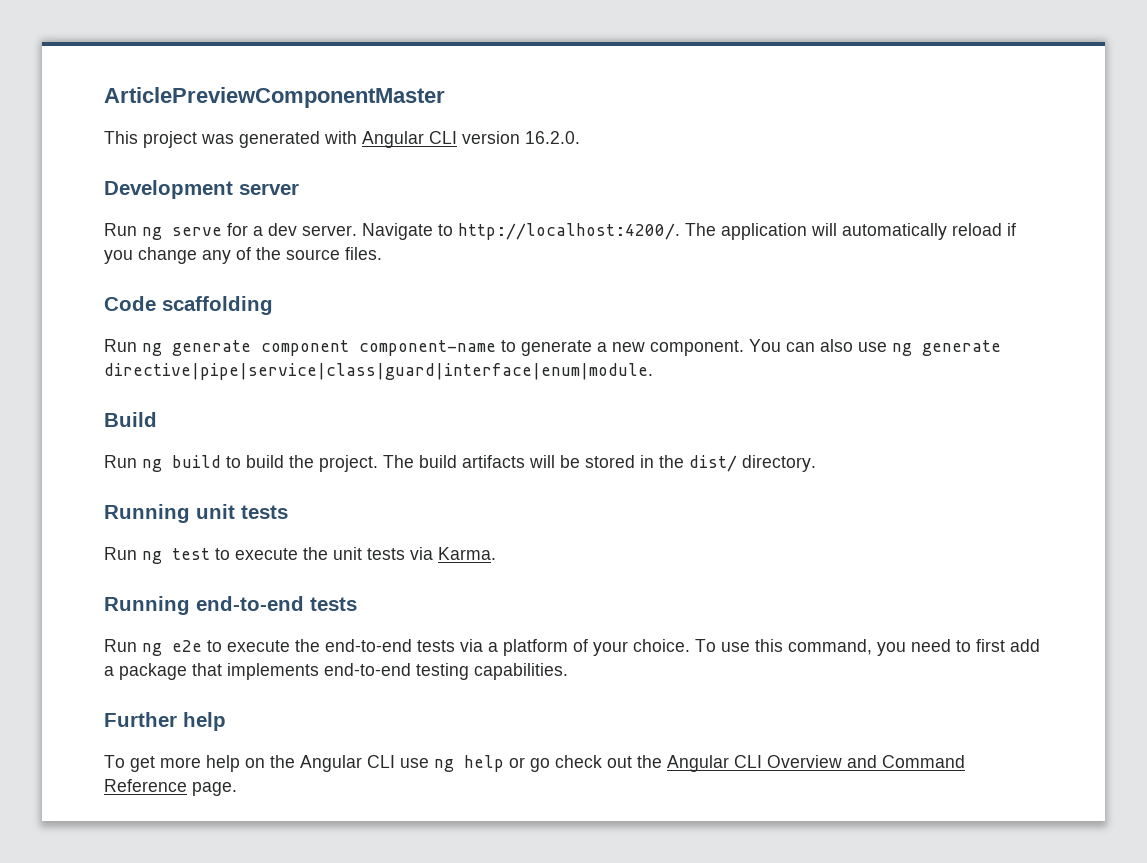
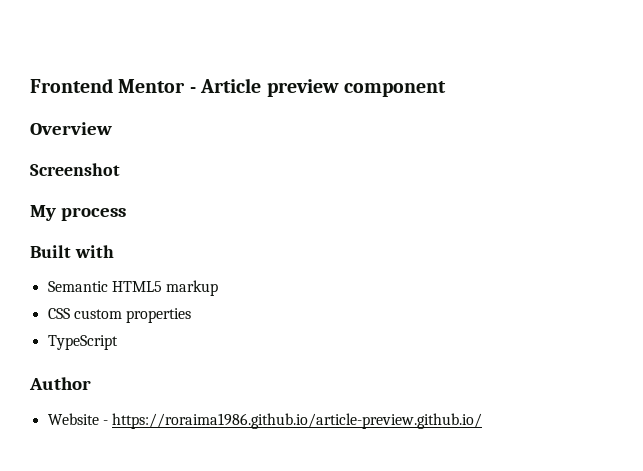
- ArticlePreviewComponentMaster
- This project was generated with Angular CLI version 16.2.0.
- Development server
- Run ng serve for a dev server. Navigate to http://localhost:4200/. The application will automatically reload if you change any of the source files.
- Code scaffolding
- Run ng generate component component-name to generate a new component. You can also use ng generate directive|pipe|service|class|guard|interface|enum|module.
- Build
- Run ng build to build the project. The build artifacts will be stored in the dist/ directory.
- Running unit tests
- Run ng test to execute the unit tests via Karma.
- Running end-to-end tests
- Run ng e2e to execute the end-to-end tests via a platform of your choice. To use this command, you need to first add a package that implements end-to-end testing capabilities.
- Further help
- To get more help on the Angular CLI use ng help or go check out the Angular CLI Overview and Command Reference page.
+ Frontend Mentor - Article preview component
+ Overview
+ Screenshot
+ My process
+ Built with
+ Semantic HTML5 markup
+ CSS custom properties
+ TypeScript
+ Author
+ Website - https://roraima1986.github.io/article-preview.github.io/

